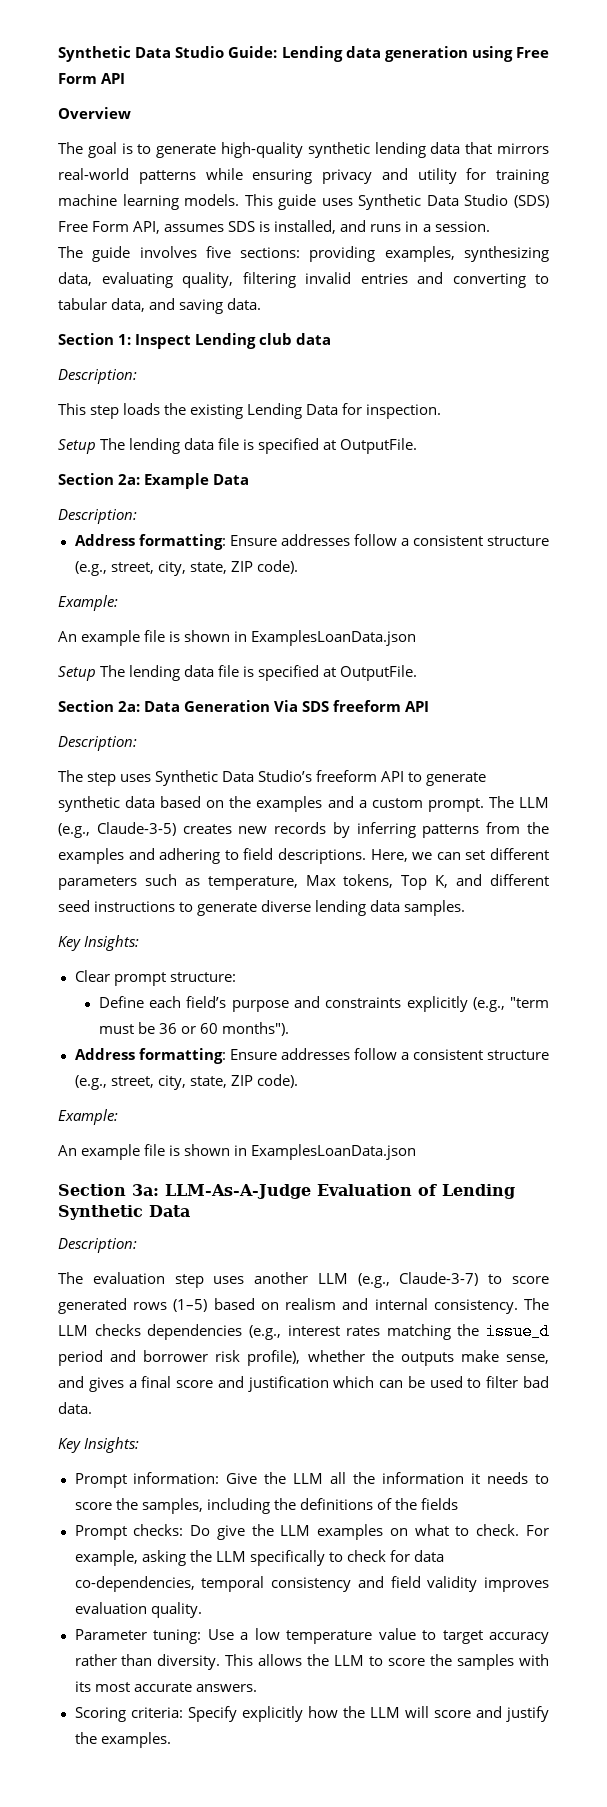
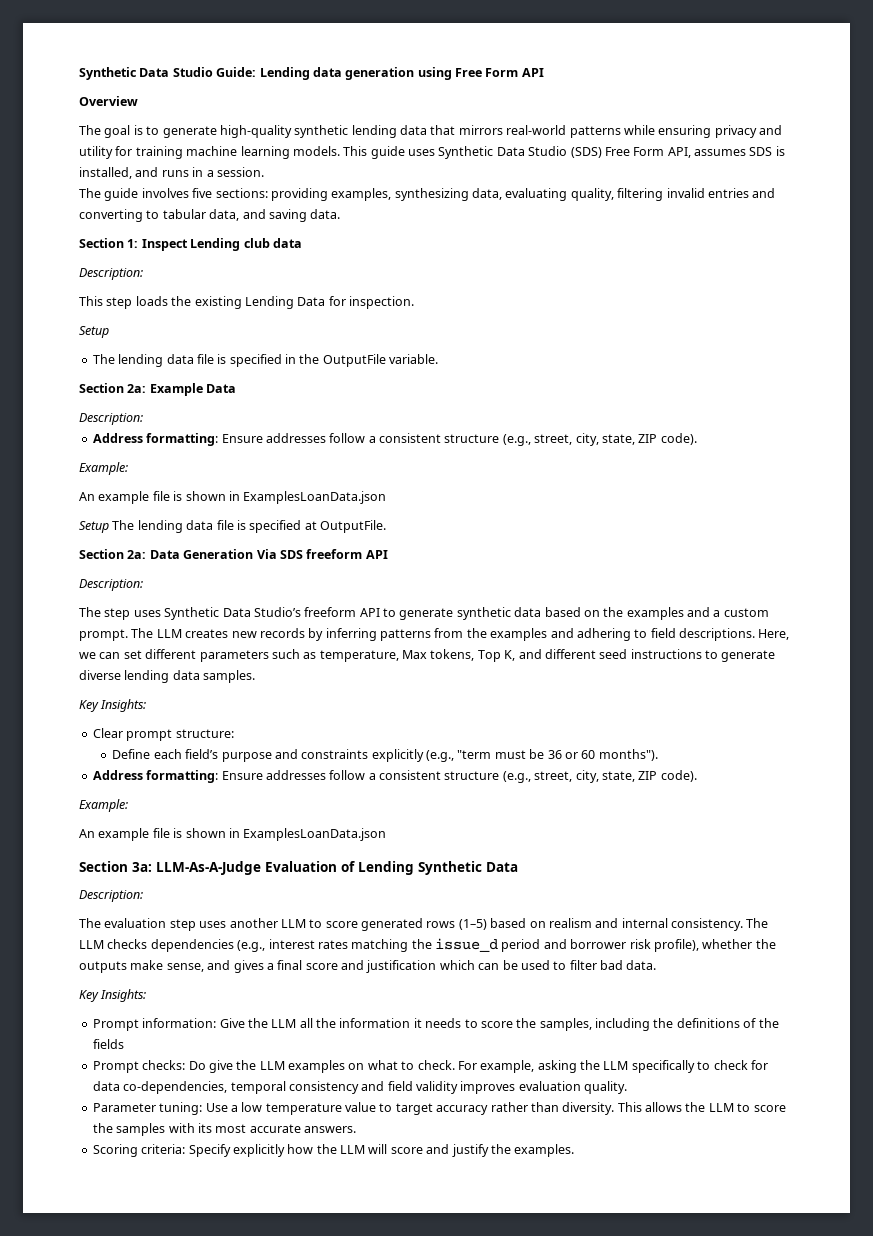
  This step loads the existing Lending Data for inspection.
- Setup The lending data file is specified at OutputFile.
+ Setup
+ The lending data file is specified in the OutputFile variable.
- The LLM (e.g., Claude-3-5) creates new records by inferring patterns from the examples and adhering to field descriptions.
+ The LLM creates new records by inferring patterns from the examples and adhering to field descriptions.
- The evaluation step uses another LLM (e.g., Claude-3-7) to score generated rows (1–5) based on realism and internal consistency.
+ The evaluation step uses another LLM to score generated rows (1–5) based on realism and internal consistency.

